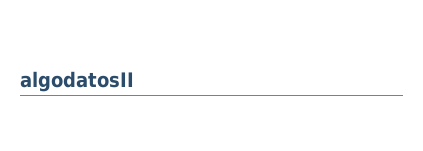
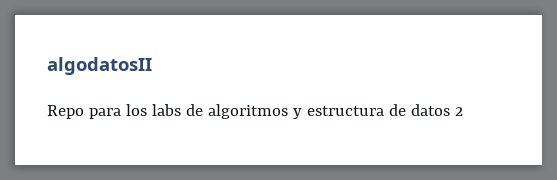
+ Repo para los labs de algoritmos y estructura de datos 2

